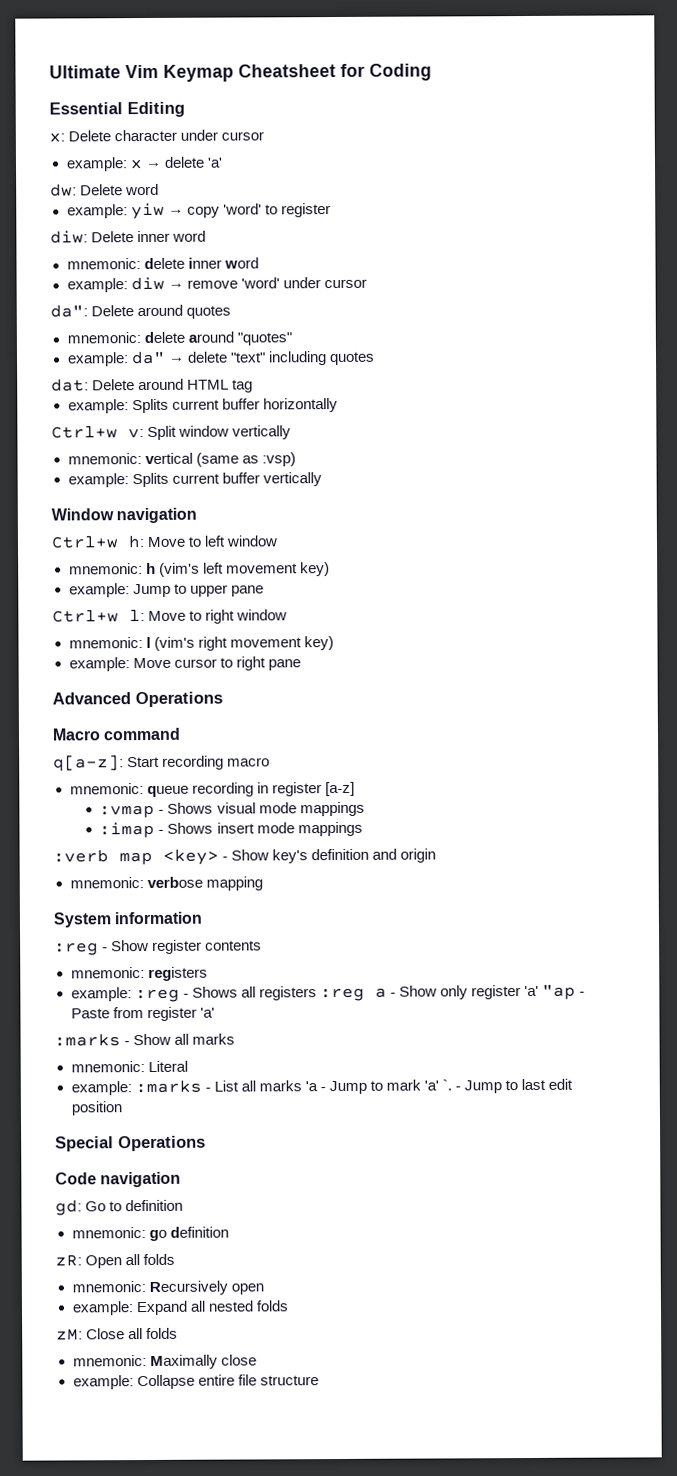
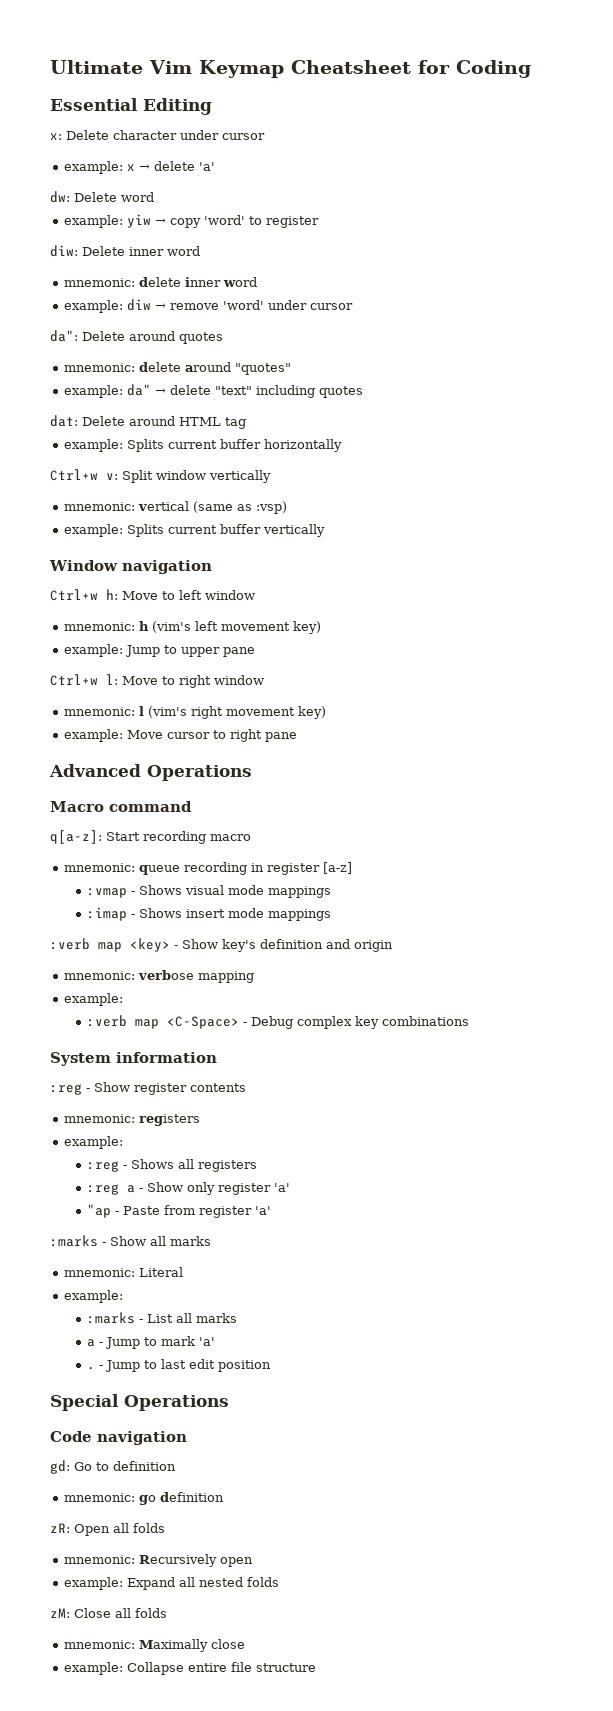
  mnemonic: verbose mapping
+ example:
+ :verb map <C-Space> - Debug complex key combinations
  mnemonic: registers
- example: :reg - Shows all registers :reg a - Show only register 'a' "ap - Paste from register 'a'
+ example:
+ :reg - Shows all registers
+ :reg a - Show only register 'a'
+ "ap - Paste from register 'a'
  mnemonic: Literal
- example: :marks - List all marks 'a - Jump to mark 'a' `.
+ example:
+ :marks - List all marks
+ a - Jump to mark 'a'
+ .

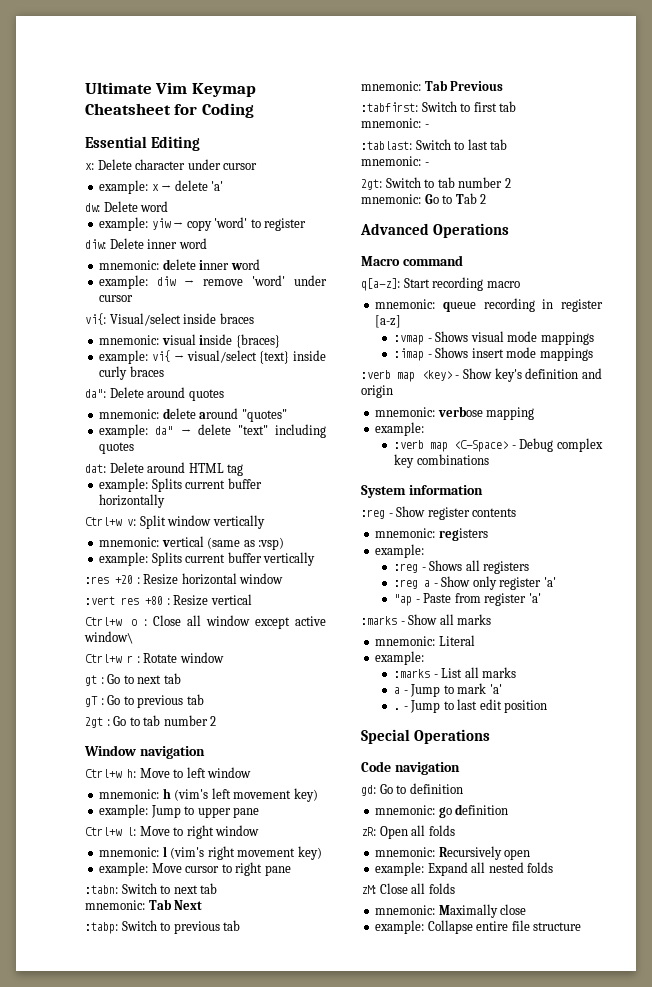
+ vi{: Visual/select inside braces
+ mnemonic: visual inside {braces}
+ example: vi{ → visual/select {text} inside curly braces
+ :res +20 : Resize horizontal window
+ :vert res +80 : Resize vertical
+ Ctrl+w o : Close all window except active window\
+ Ctrl+w r : Rotate window
+ gt : Go to next tab
+ gT : Go to previous tab
+ 2gt : Go to tab number 2
+ :tabn: Switch to next tab
+ mnemonic: Tab Next
+ :tabp: Switch to previous tab
+ mnemonic: Tab Previous
+ :tabfirst: Switch to first tab
+ mnemonic: -
+ :tablast: Switch to last tab
+ mnemonic: -
+ 2gt: Switch to tab number 2
+ mnemonic: Go to Tab 2

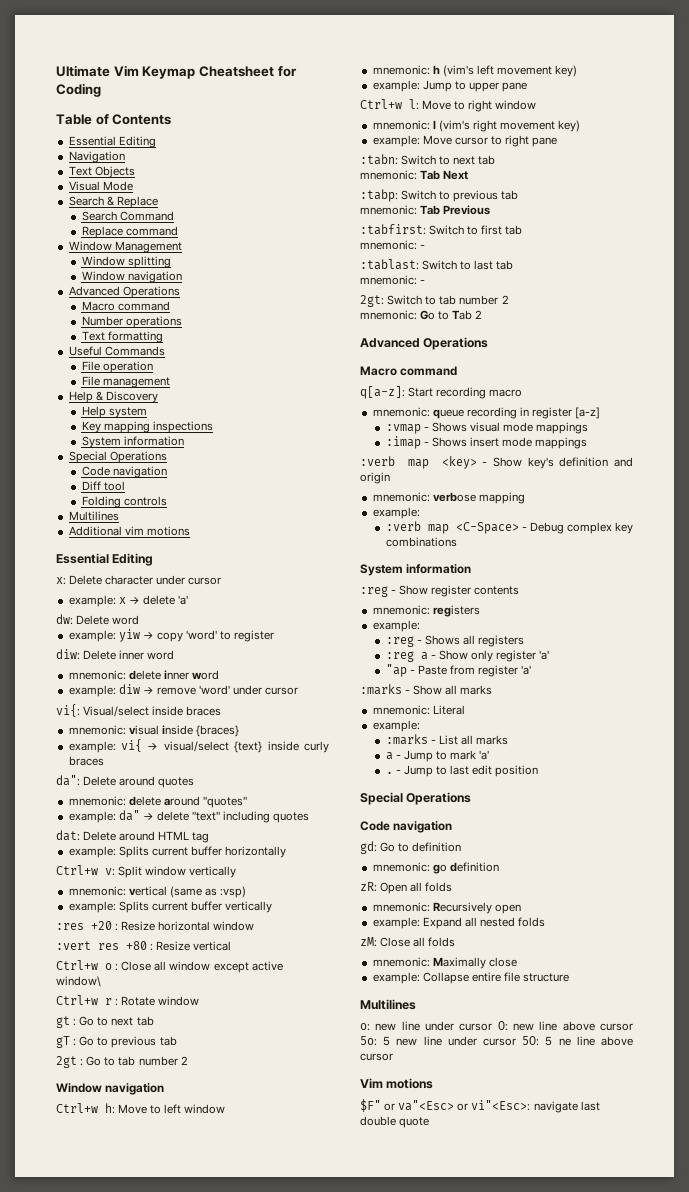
+ Table of Contents
+ Essential Editing
+ Navigation
+ Text Objects
+ Visual Mode
+ Search & Replace
+ Search Command
+ Replace command
+ Window Management
+ Window splitting
+ Window navigation
+ Advanced Operations
+ Macro command
+ Number operations
+ Text formatting
+ Useful Commands
+ File operation
+ File management
+ Help & Discovery
+ Help system
+ Key mapping inspections
+ System information
+ Special Operations
+ Code navigation
+ Diff tool
+ Folding controls
+ Multilines
+ Additional vim motions
  example: Collapse entire file structure
+ Multilines
+ o: new line under cursor O: new line above cursor 5o: 5 new line under cursor 5O: 5 ne line above cursor
+ Vim motions
+ $F" or va"<Esc> or vi"<Esc>: navigate last double quote

